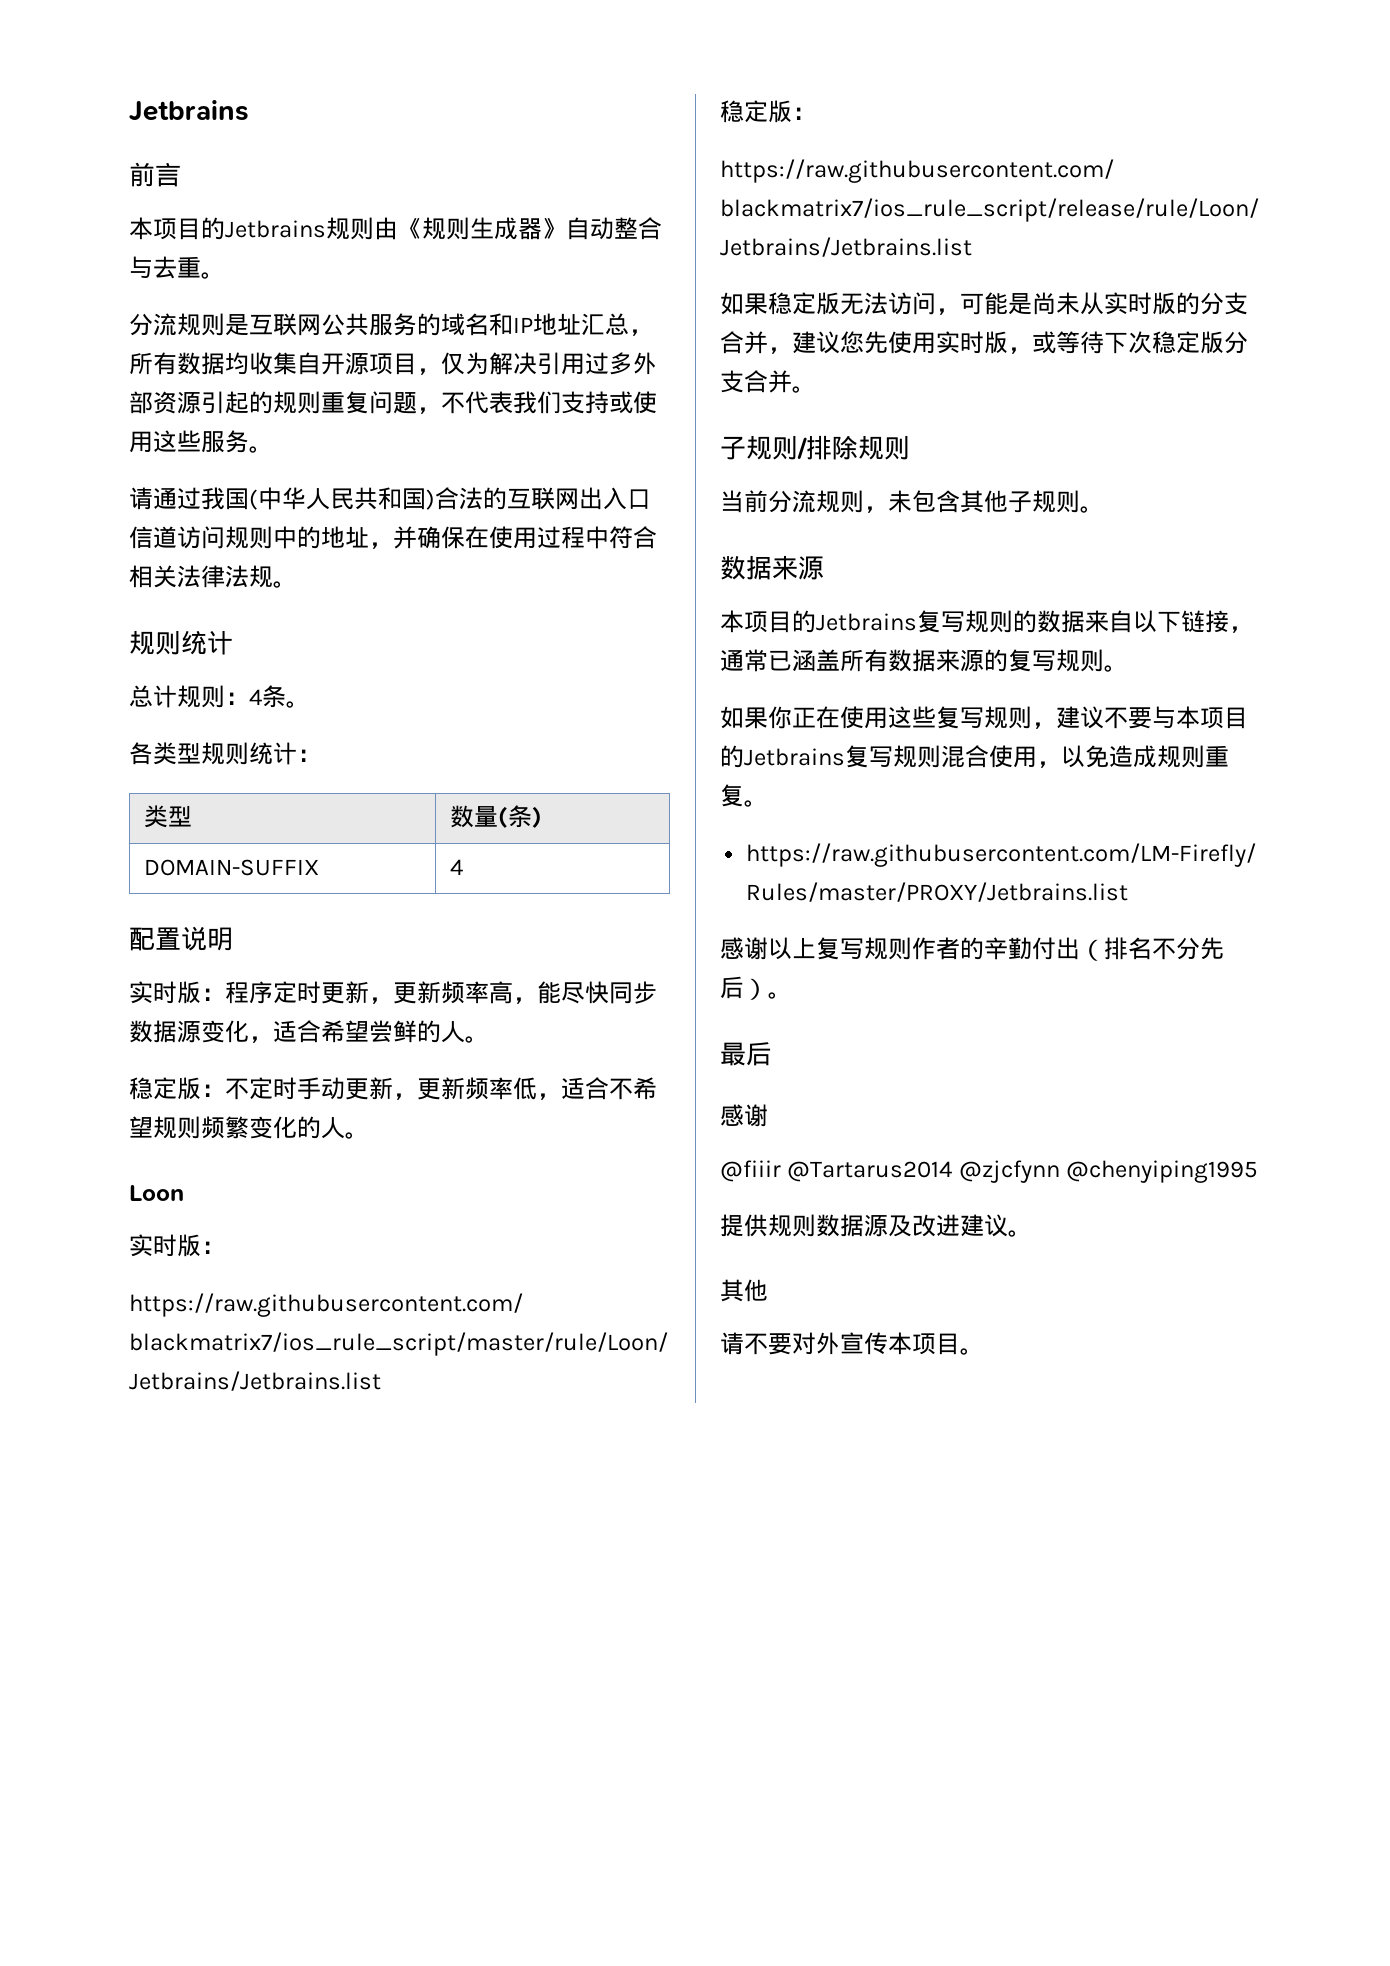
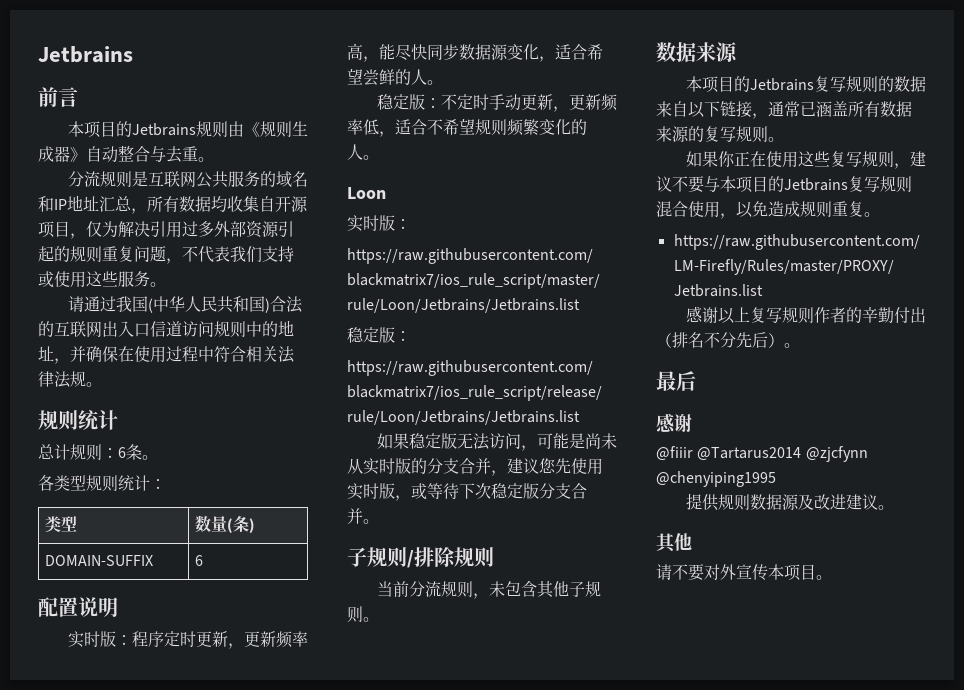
- 总计规则：4条。
+ 总计规则：6条。
- DOMAIN-SUFFIX | 4
+ DOMAIN-SUFFIX | 6

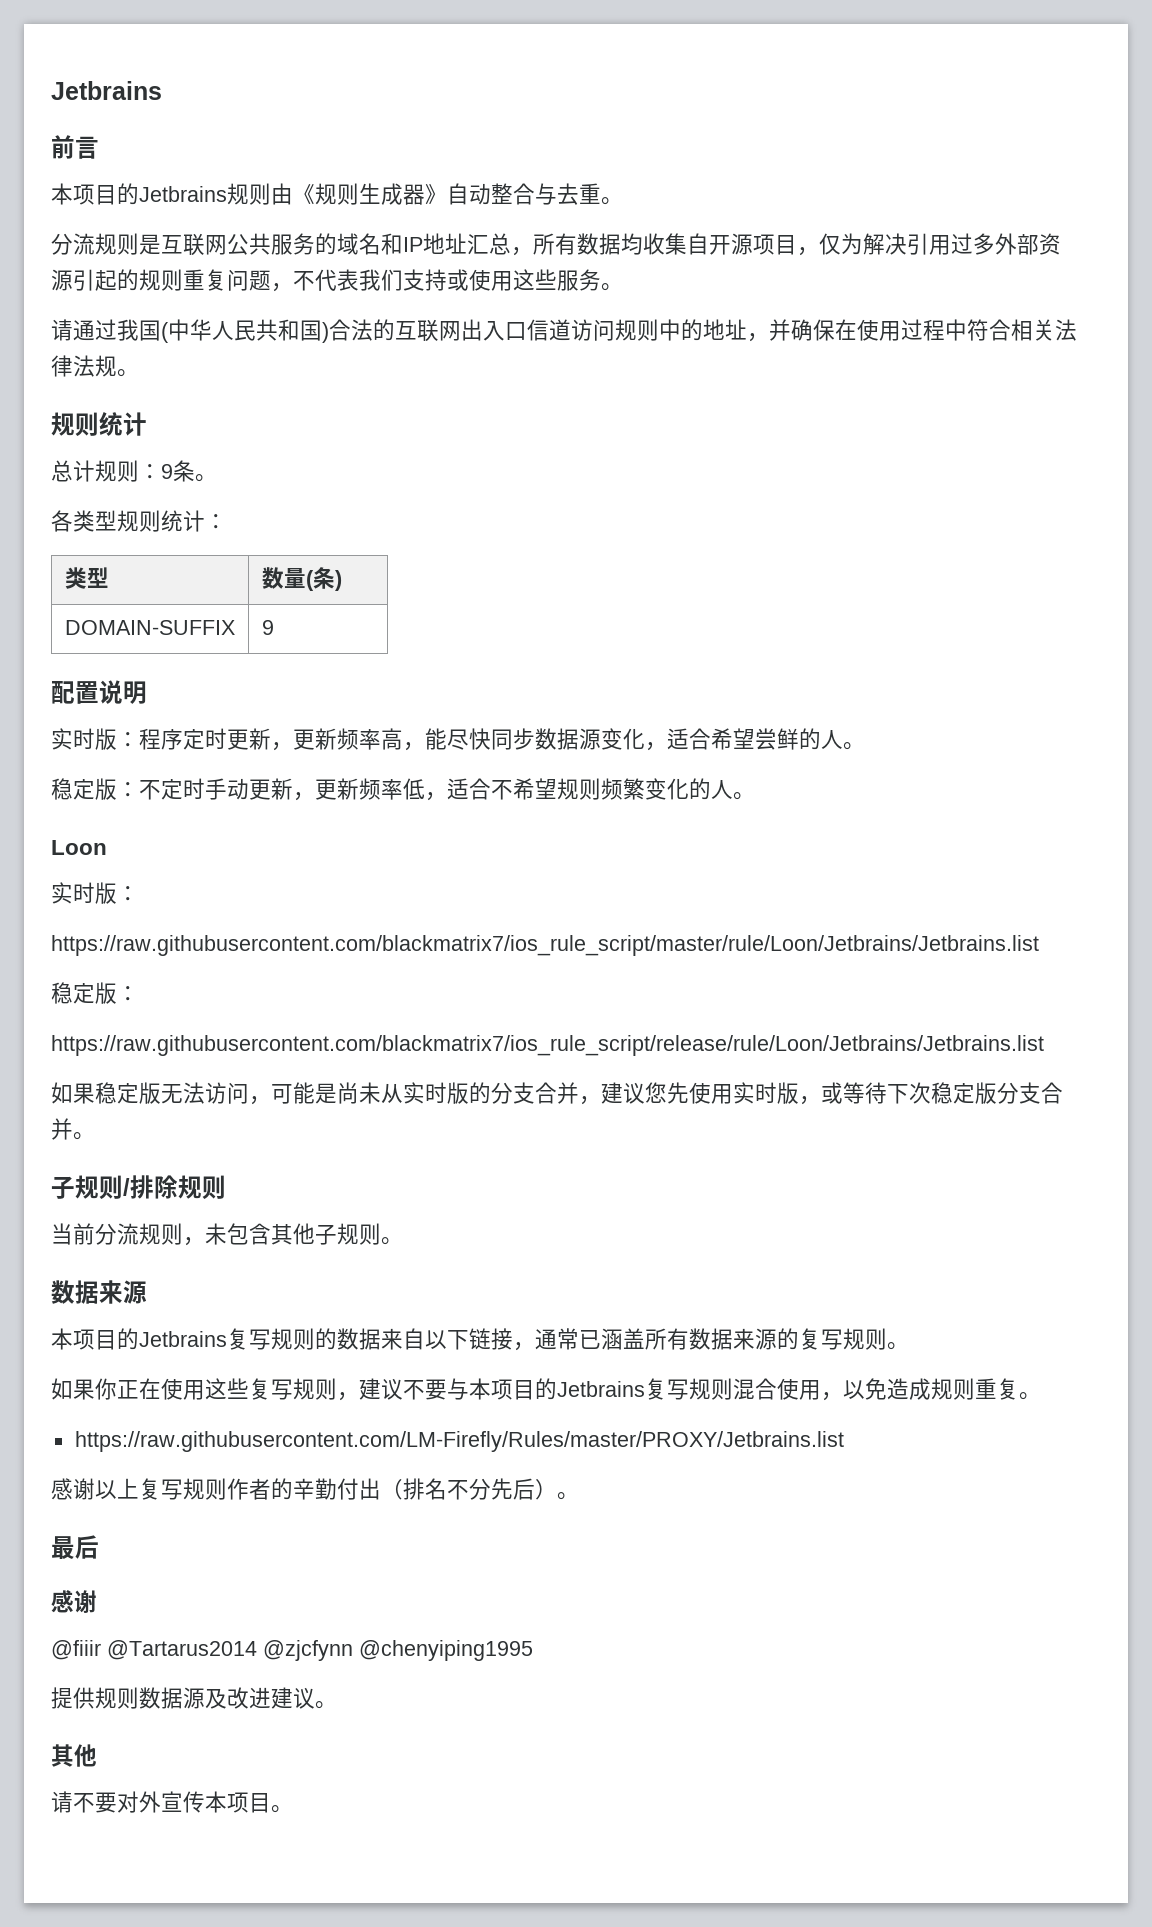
- 总计规则：6条。
+ 总计规则：9条。
- DOMAIN-SUFFIX | 6
+ DOMAIN-SUFFIX | 9

